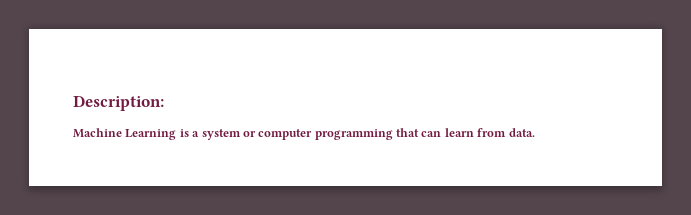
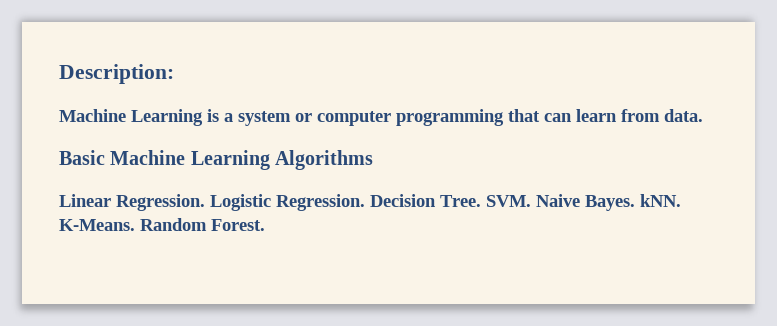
+ Basic Machine Learning Algorithms
+ Linear Regression. Logistic Regression. Decision Tree. SVM. Naive Bayes. kNN. K-Means. Random Forest.

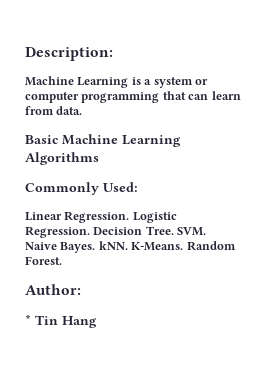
+ Commonly Used:
+ Author:
+ * Tin Hang

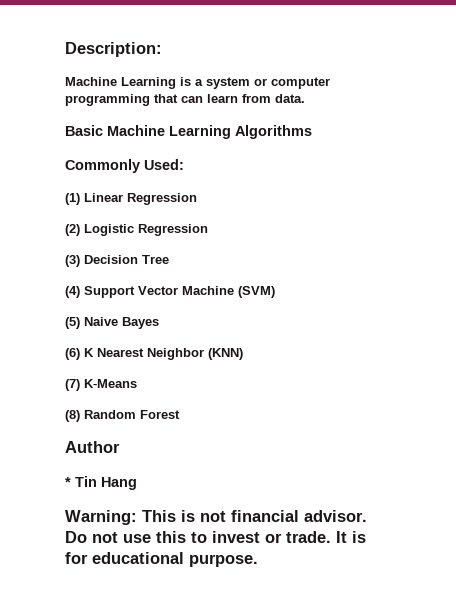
- Linear Regression. Logistic Regression. Decision Tree. SVM. Naive Bayes. kNN. K-Means. Random Forest.
- Author:
+ (1) Linear Regression
+ (2) Logistic Regression
+ (3) Decision Tree
+ (4) Support Vector Machine (SVM)
+ (5) Naive Bayes
+ (6) K Nearest Neighbor (KNN)
+ (7) K-Means
+ (8) Random Forest
+ Author
  * Tin Hang
+ Warning: This is not financial advisor. Do not use this to invest or trade. It is for educational purpose.

